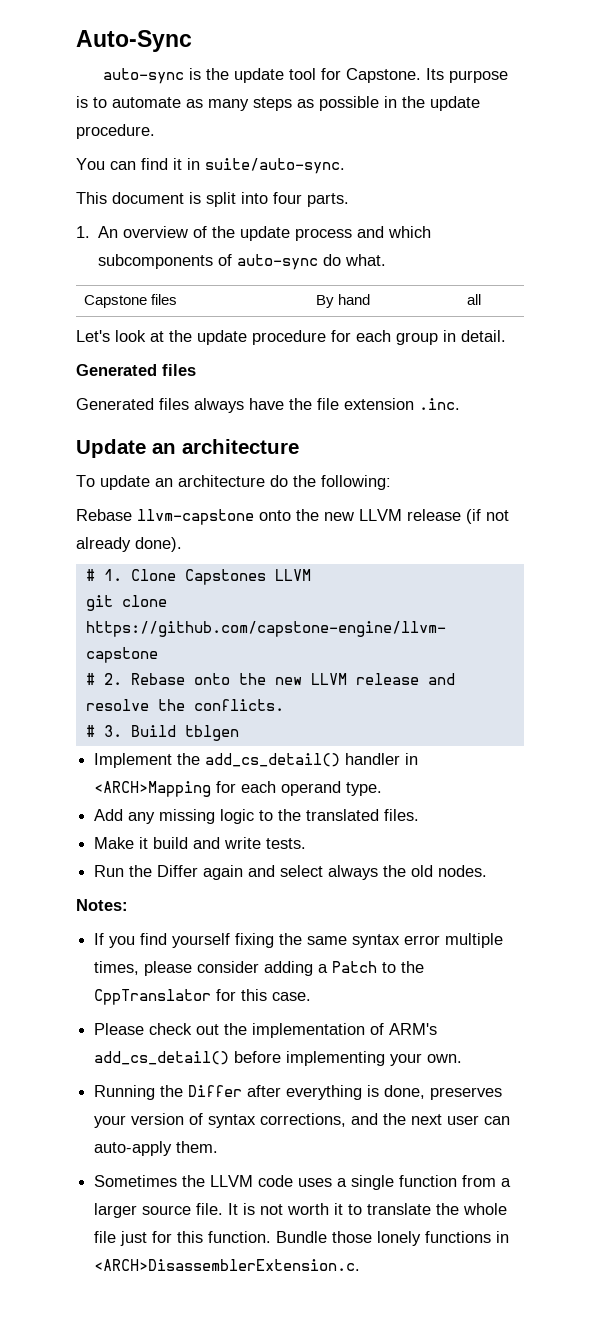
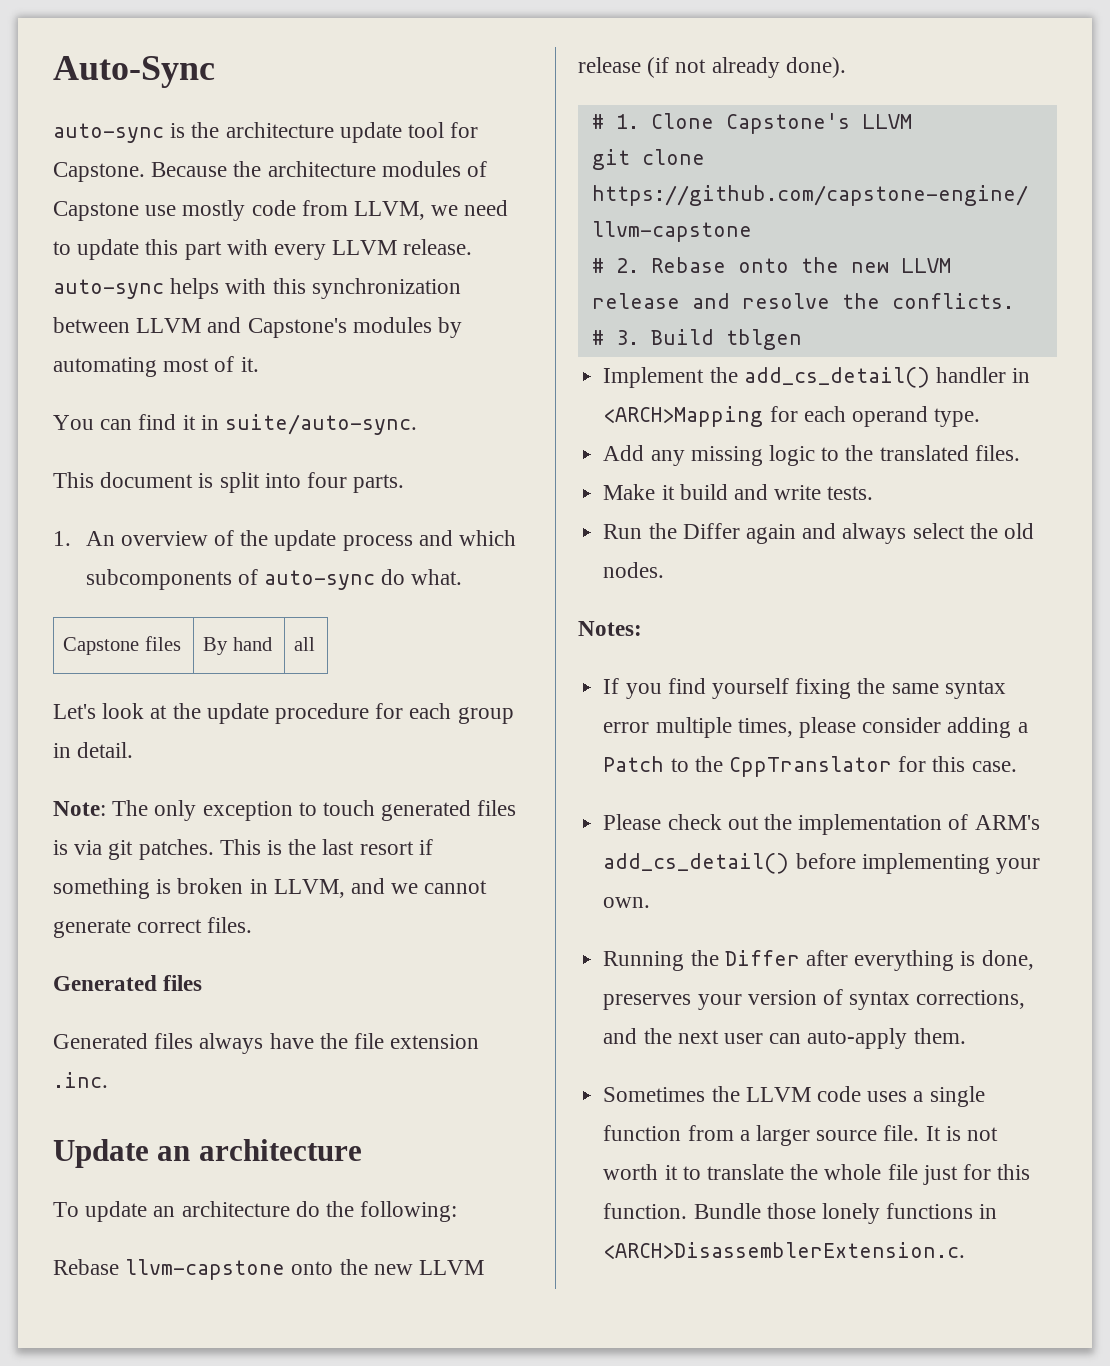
- auto-sync is the update tool for Capstone.
+ auto-sync is the architecture update tool for Capstone.
- Its purpose is to automate as many steps as possible in the update procedure.
+ Because the architecture modules of Capstone use mostly code from LLVM, we need to update this part with every LLVM release. auto-sync helps with this synchronization between LLVM and Capstone's modules by automating most of it.
+ Note: The only exception to touch generated files is via git patches. This is the last resort if something is broken in LLVM, and we cannot generate correct files.
- # 1. Clone Capstones LLVM
+ # 1. Clone Capstone's LLVM
- Run the Differ again and select always the old nodes.
+ Run the Differ again and always select the old nodes.

